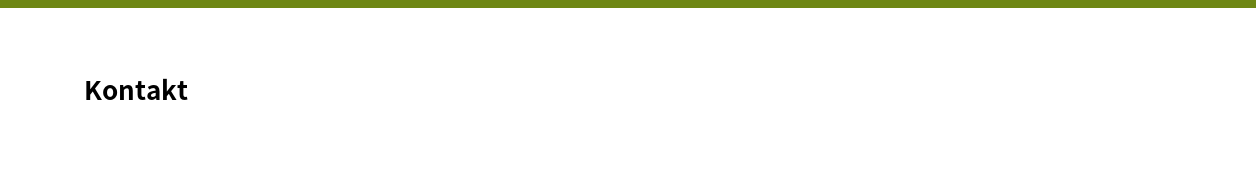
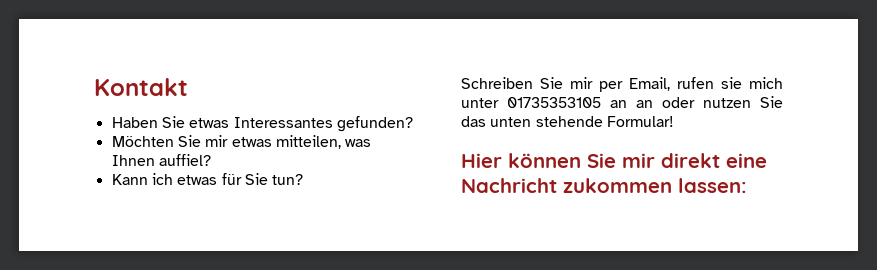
+ Haben Sie etwas Interessantes gefunden?
+ Möchten Sie mir etwas mitteilen, was Ihnen auffiel?
+ Kann ich etwas für Sie tun?
+ Schreiben Sie mir per Email, rufen sie mich unter 01735353105 an an oder nutzen Sie das unten stehende Formular!
+ Hier können Sie mir direkt eine Nachricht zukommen lassen:

